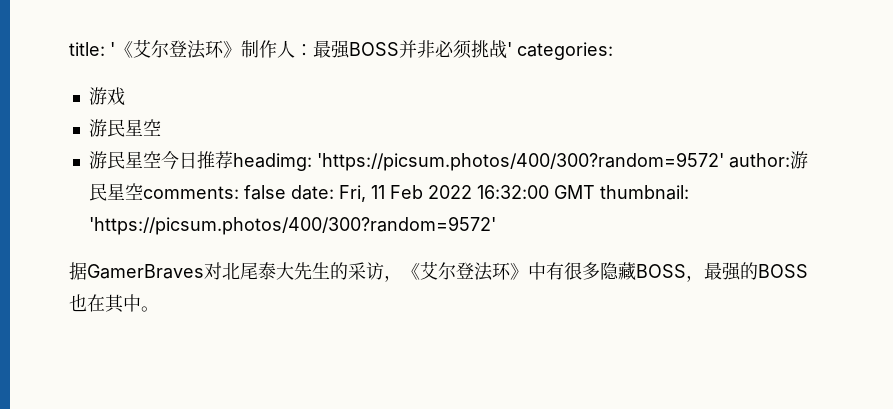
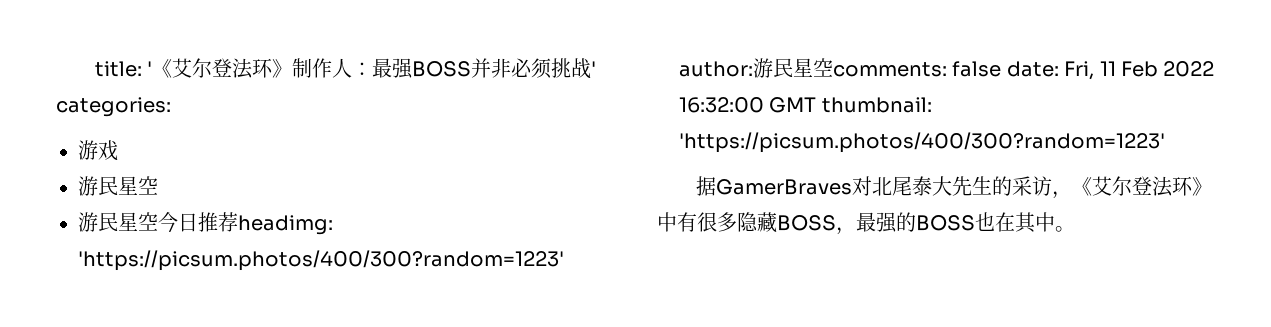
- 游民星空今日推荐headimg: 'https://picsum.photos/400/300?random=9572' author:游民星空comments: false date: Fri, 11 Feb 2022 16:32:00 GMT thumbnail: 'https://picsum.photos/400/300?random=9572'
+ 游民星空今日推荐headimg: 'https://picsum.photos/400/300?random=1223' author:游民星空comments: false date: Fri, 11 Feb 2022 16:32:00 GMT thumbnail: 'https://picsum.photos/400/300?random=1223'

